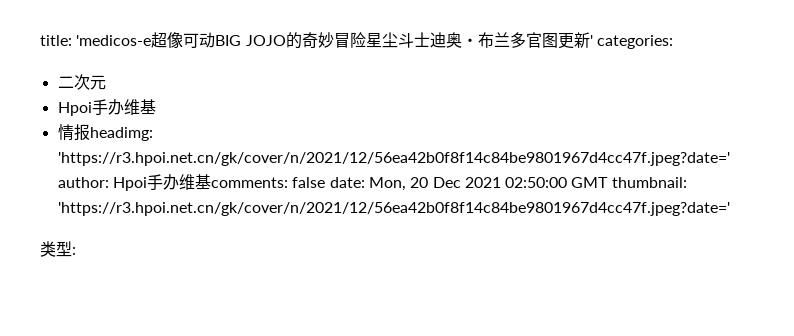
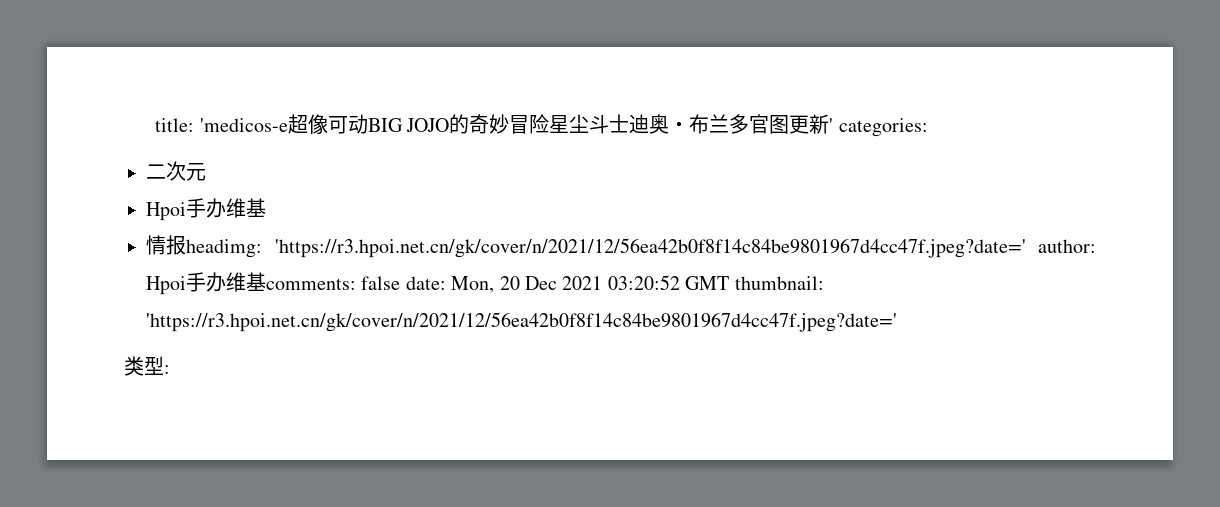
- 情报headimg: 'https://r3.hpoi.net.cn/gk/cover/n/2021/12/56ea42b0f8f14c84be9801967d4cc47f.jpeg?date=' author: Hpoi手办维基comments: false date: Mon, 20 Dec 2021 02:50:00 GMT thumbnail: 'https://r3.hpoi.net.cn/gk/cover/n/2021/12/56ea42b0f8f14c84be9801967d4cc47f.jpeg?date='
+ 情报headimg: 'https://r3.hpoi.net.cn/gk/cover/n/2021/12/56ea42b0f8f14c84be9801967d4cc47f.jpeg?date=' author: Hpoi手办维基comments: false date: Mon, 20 Dec 2021 03:20:52 GMT thumbnail: 'https://r3.hpoi.net.cn/gk/cover/n/2021/12/56ea42b0f8f14c84be9801967d4cc47f.jpeg?date='

